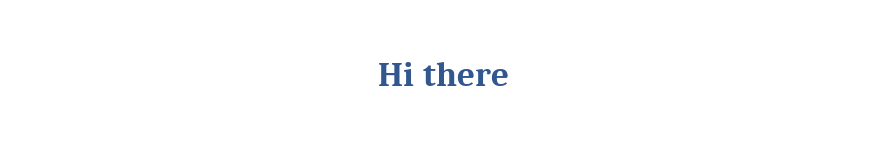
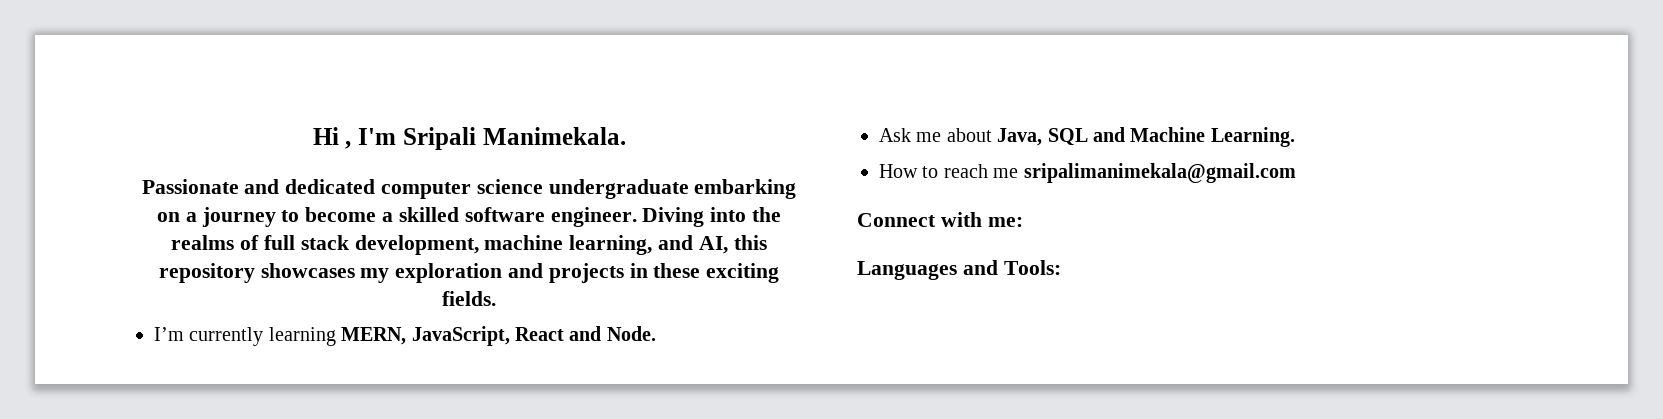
- Hi there
+ Hi , I'm Sripali Manimekala.
+ Passionate and dedicated computer science undergraduate embarking on a journey to become a skilled software engineer. Diving into the realms of full stack development, machine learning, and AI, this repository showcases my exploration and projects in these exciting fields.
+ I’m currently learning MERN, JavaScript, React and Node.
+ Ask me about Java, SQL and Machine Learning.
+ How to reach me sripalimanimekala@gmail.com
+ Connect with me:
+ Languages and Tools:

